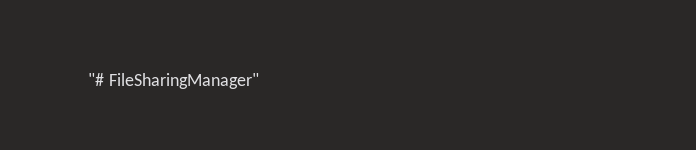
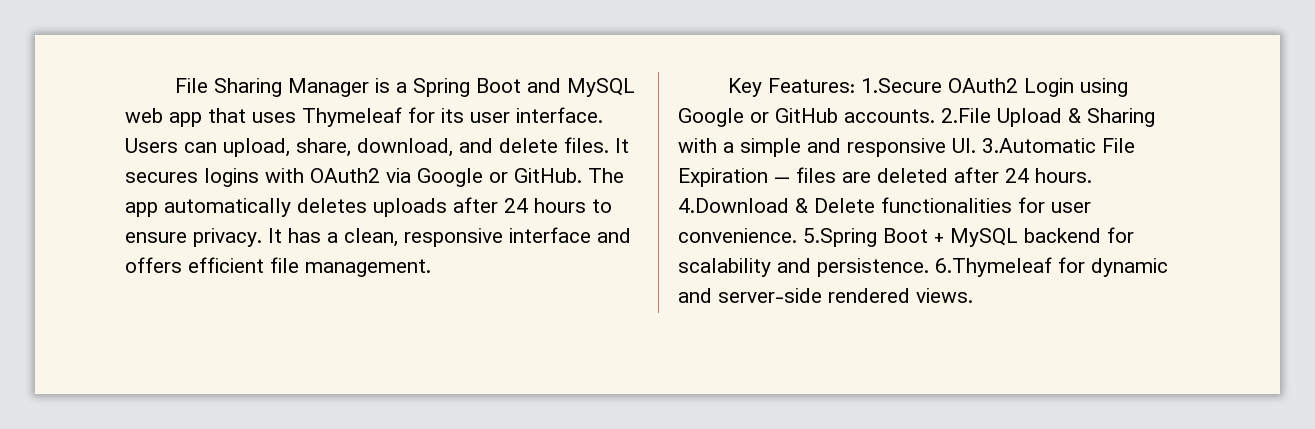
- "# FileSharingManager"
+ File Sharing Manager is a Spring Boot and MySQL web app that uses Thymeleaf for its user interface. Users can upload, share, download, and delete files. It secures logins with OAuth2 via Google or GitHub. The app automatically deletes uploads after 24 hours to ensure privacy. It has a clean, responsive interface and offers efficient file management.
+ Key Features: 1.Secure OAuth2 Login using Google or GitHub accounts. 2.File Upload & Sharing with a simple and responsive UI. 3.Automatic File Expiration — files are deleted after 24 hours. 4.Download & Delete functionalities for user convenience. 5.Spring Boot + MySQL backend for scalability and persistence. 6.Thymeleaf for dynamic and server-side rendered views.

